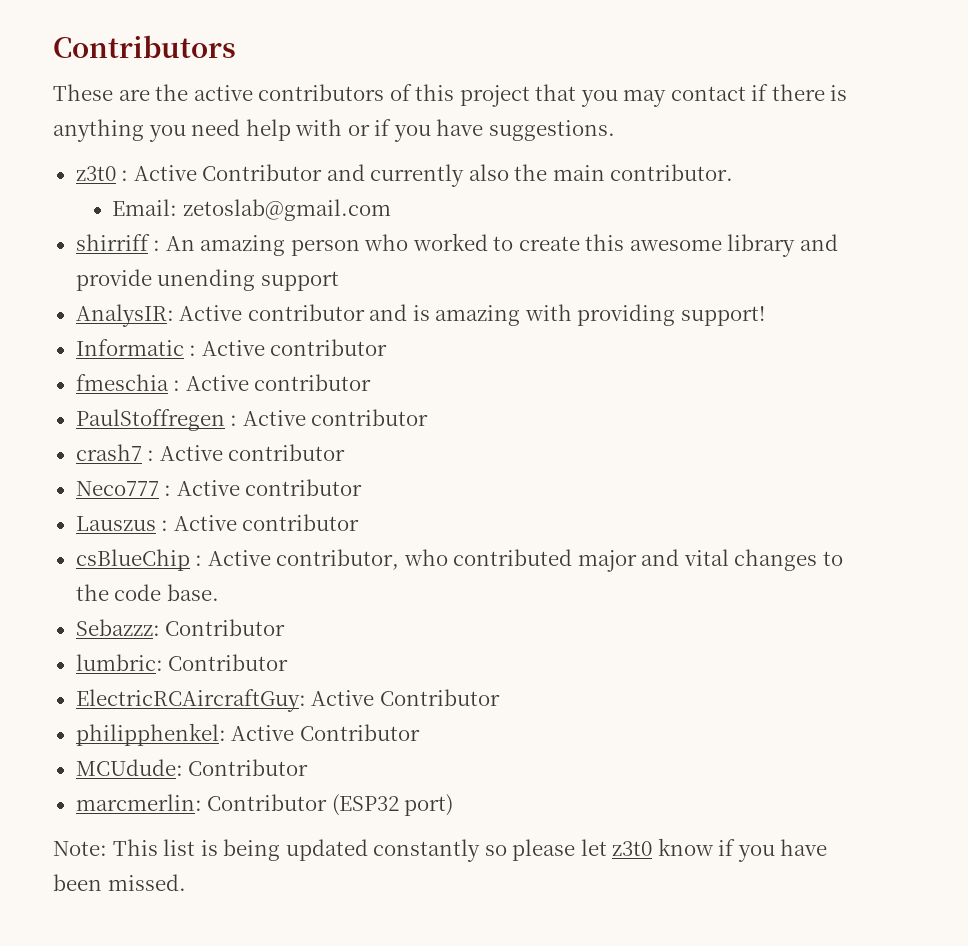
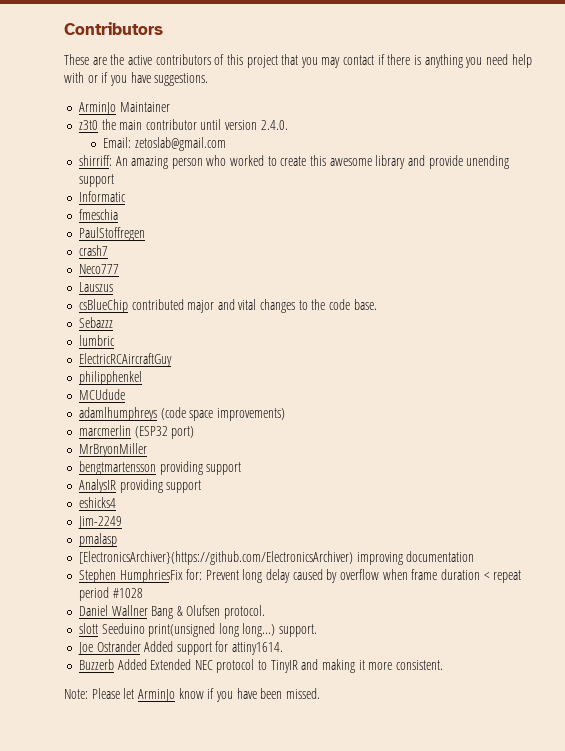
- z3t0 : Active Contributor and currently also the main contributor.
+ ArminJo Maintainer
+ z3t0 the main contributor until version 2.4.0.
- shirriff : An amazing person who worked to create this awesome library and provide unending support
+ shirriff: An amazing person who worked to create this awesome library and provide unending support
- AnalysIR: Active contributor and is amazing with providing support!
- Informatic : Active contributor
- fmeschia : Active contributor
- PaulStoffregen : Active contributor
- crash7 : Active contributor
- Neco777 : Active contributor
- Lauszus : Active contributor
- csBlueChip : Active contributor, who contributed major and vital changes to the code base.
+ Informatic
+ fmeschia
+ PaulStoffregen
+ crash7
+ Neco777
+ Lauszus
+ csBlueChip contributed major and vital changes to the code base.
- Sebazzz: Contributor
- lumbric: Contributor
- ElectricRCAircraftGuy: Active Contributor
- philipphenkel: Active Contributor
- MCUdude: Contributor
- marcmerlin: Contributor (ESP32 port)
- Note: This list is being updated constantly so please let z3t0 know if you have been missed.
+ Sebazzz
+ lumbric
+ ElectricRCAircraftGuy
+ philipphenkel
+ MCUdude
+ adamlhumphreys (code space improvements)
+ marcmerlin (ESP32 port)
+ MrBryonMiller
+ bengtmartensson providing support
+ AnalysIR providing support
+ eshicks4
+ Jim-2249
+ pmalasp
+ [ElectronicsArchiver}(https://github.com/ElectronicsArchiver) improving documentation
+ Stephen HumphriesFix for: Prevent long delay caused by overflow when frame duration < repeat period #1028
+ Daniel Wallner Bang & Olufsen protocol.
+ slott Seeduino print(unsigned long long...) support.
+ Joe Ostrander Added support for attiny1614.
+ Buzzerb Added Extended NEC protocol to TinyIR and making it more consistent.
+ Note: Please let ArminJo know if you have been missed.

